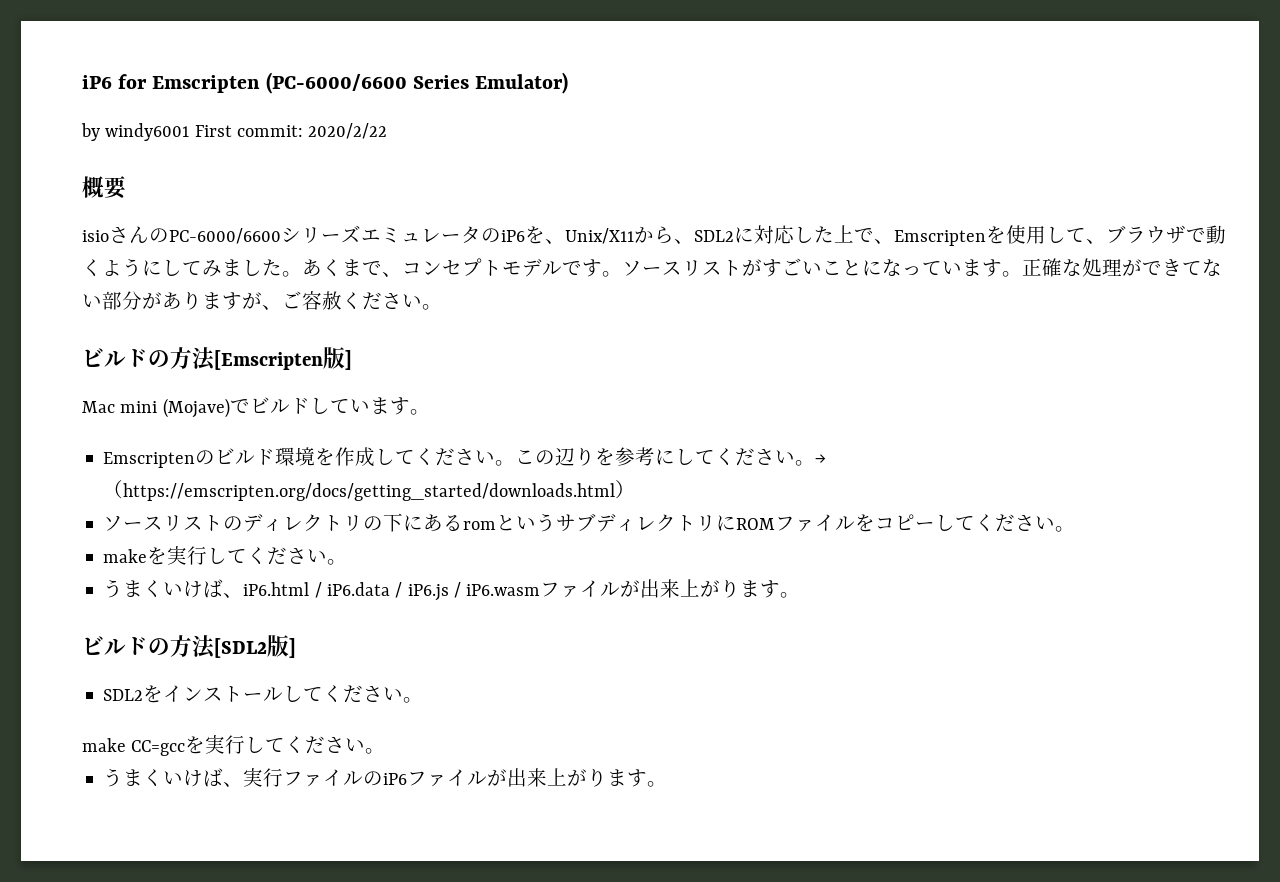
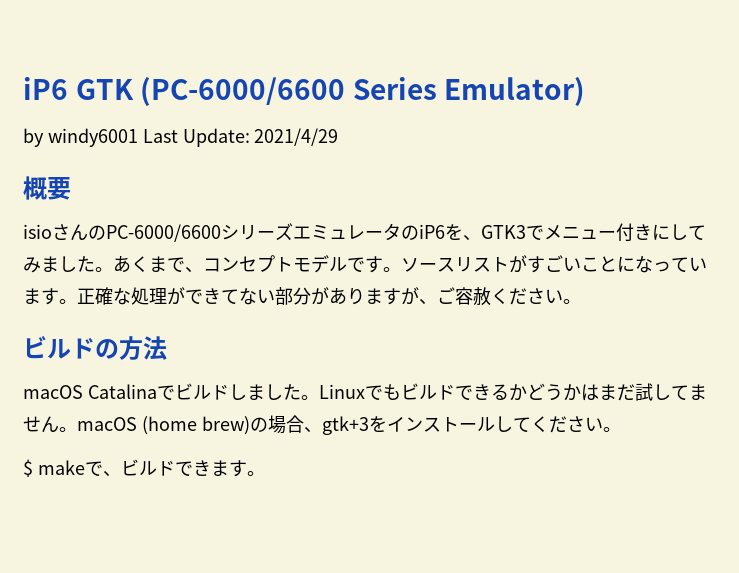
- iP6 for Emscripten (PC-6000/6600 Series Emulator)
+ iP6 GTK (PC-6000/6600 Series Emulator)
- by windy6001 First commit: 2020/2/22
+ by windy6001 Last Update: 2021/4/29
- isioさんのPC-6000/6600シリーズエミュレータのiP6を、Unix/X11から、SDL2に対応した上で、Emscriptenを使用して、ブラウザで動くようにしてみました。
+ isioさんのPC-6000/6600シリーズエミュレータのiP6を、GTK3でメニュー付きにしてみました。
- ビルドの方法[Emscripten版]
- Mac mini (Mojave)でビルドしています。
- Emscriptenのビルド環境を作成してください。この辺りを参考にしてください。→（https://emscripten.org/docs/getting_started/downloads.html）
- ソースリストのディレクトリの下にあるromというサブディレクトリにROMファイルをコピーしてください。
- makeを実行してください。
- うまくいけば、iP6.html / iP6.data / iP6.js / iP6.wasmファイルが出来上がります。
- ビルドの方法[SDL2版]
- SDL2をインストールしてください。
+ ビルドの方法
+ macOS Catalinaでビルドしました。Linuxでもビルドできるかどうかはまだ試してません。macOS (home brew)の場合、gtk+3をインストールしてください。
- make CC=gccを実行してください。
- うまくいけば、実行ファイルのiP6ファイルが出来上がります。
+ $ makeで、ビルドできます。

